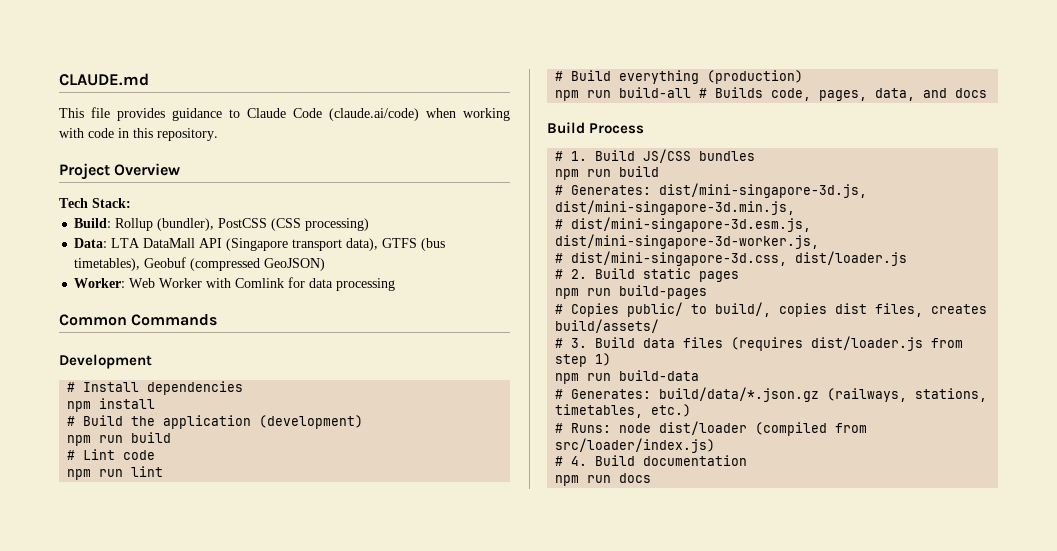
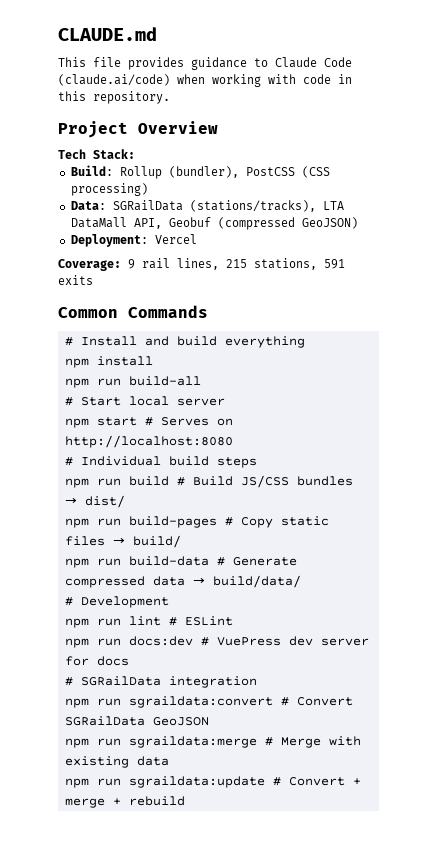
- Data: LTA DataMall API (Singapore transport data), GTFS (bus timetables), Geobuf (compressed GeoJSON)
- Worker: Web Worker with Comlink for data processing
+ Data: SGRailData (stations/tracks), LTA DataMall API, Geobuf (compressed GeoJSON)
+ Deployment: Vercel
+ Coverage: 9 rail lines, 215 stations, 591 exits
- Development
- # Install dependencies
+ # Install and build everything
- # Build the application (development)
- npm run build
- # Lint code
+ npm run build-all
+ # Start local server
+ npm start # Serves on http://localhost:8080
+ # Individual build steps
+ npm run build # Build JS/CSS bundles → dist/
+ npm run build-pages # Copy static files → build/
+ npm run build-data # Generate compressed data → build/data/
+ # Development
- npm run lint
- # Build everything (production)
- npm run build-all # Builds code, pages, data, and docs
- Build Process
- # 1. Build JS/CSS bundles
- npm run build
- # Generates: dist/mini-singapore-3d.js, dist/mini-singapore-3d.min.js,
- # dist/mini-singapore-3d.esm.js, dist/mini-singapore-3d-worker.js,
- # dist/mini-singapore-3d.css, dist/loader.js
- # 2. Build static pages
- npm run build-pages
- # Copies public/ to build/, copies dist files, creates build/assets/
- # 3. Build data files (requires dist/loader.js from step 1)
- npm run build-data
- # Generates: build/data/*.json.gz (railways, stations, timetables, etc.)
- # Runs: node dist/loader (compiled from src/loader/index.js)
- # 4. Build documentation
- npm run docs
+ npm run lint # ESLint
+ npm run docs:dev # VuePress dev server for docs
+ # SGRailData integration
+ npm run sgraildata:convert # Convert SGRailData GeoJSON
+ npm run sgraildata:merge # Merge with existing data
+ npm run sgraildata:update # Convert + merge + rebuild

